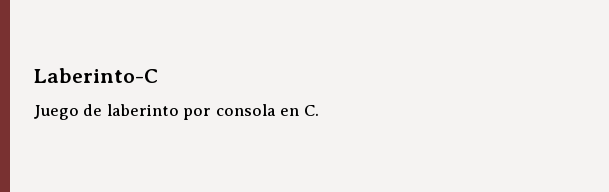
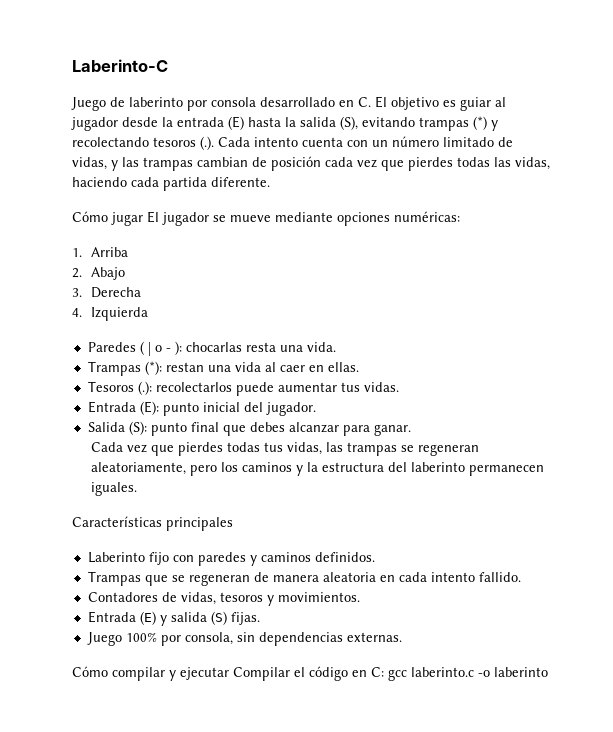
- Juego de laberinto por consola en C.
+ Juego de laberinto por consola desarrollado en C. El objetivo es guiar al jugador desde la entrada (E) hasta la salida (S), evitando trampas (*) y recolectando tesoros (.). Cada intento cuenta con un número limitado de vidas, y las trampas cambian de posición cada vez que pierdes todas las vidas, haciendo cada partida diferente.
+ Cómo jugar El jugador se mueve mediante opciones numéricas:
+ 1. Arriba
+ 2. Abajo
+ 3. Derecha
+ 4. Izquierda
+ Paredes ( | o - ): chocarlas resta una vida.
+ Trampas (*): restan una vida al caer en ellas.
+ Tesoros (.): recolectarlos puede aumentar tus vidas.
+ Entrada (E): punto inicial del jugador.
+ Salida (S): punto final que debes alcanzar para ganar.
+ Cada vez que pierdes todas tus vidas, las trampas se regeneran aleatoriamente, pero los caminos y la estructura del laberinto permanecen iguales.
+ Características principales
+ Laberinto fijo con paredes y caminos definidos.
+ Trampas que se regeneran de manera aleatoria en cada intento fallido.
+ Contadores de vidas, tesoros y movimientos.
+ Entrada (E) y salida (S) fijas.
+ Juego 100% por consola, sin dependencias externas.
+ Cómo compilar y ejecutar Compilar el código en C: gcc laberinto.c -o laberinto

